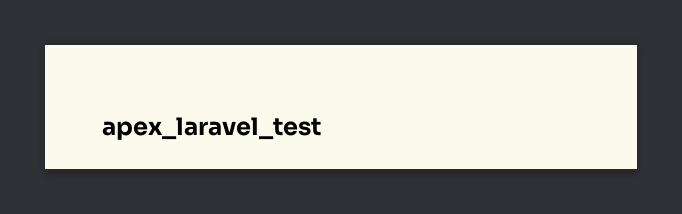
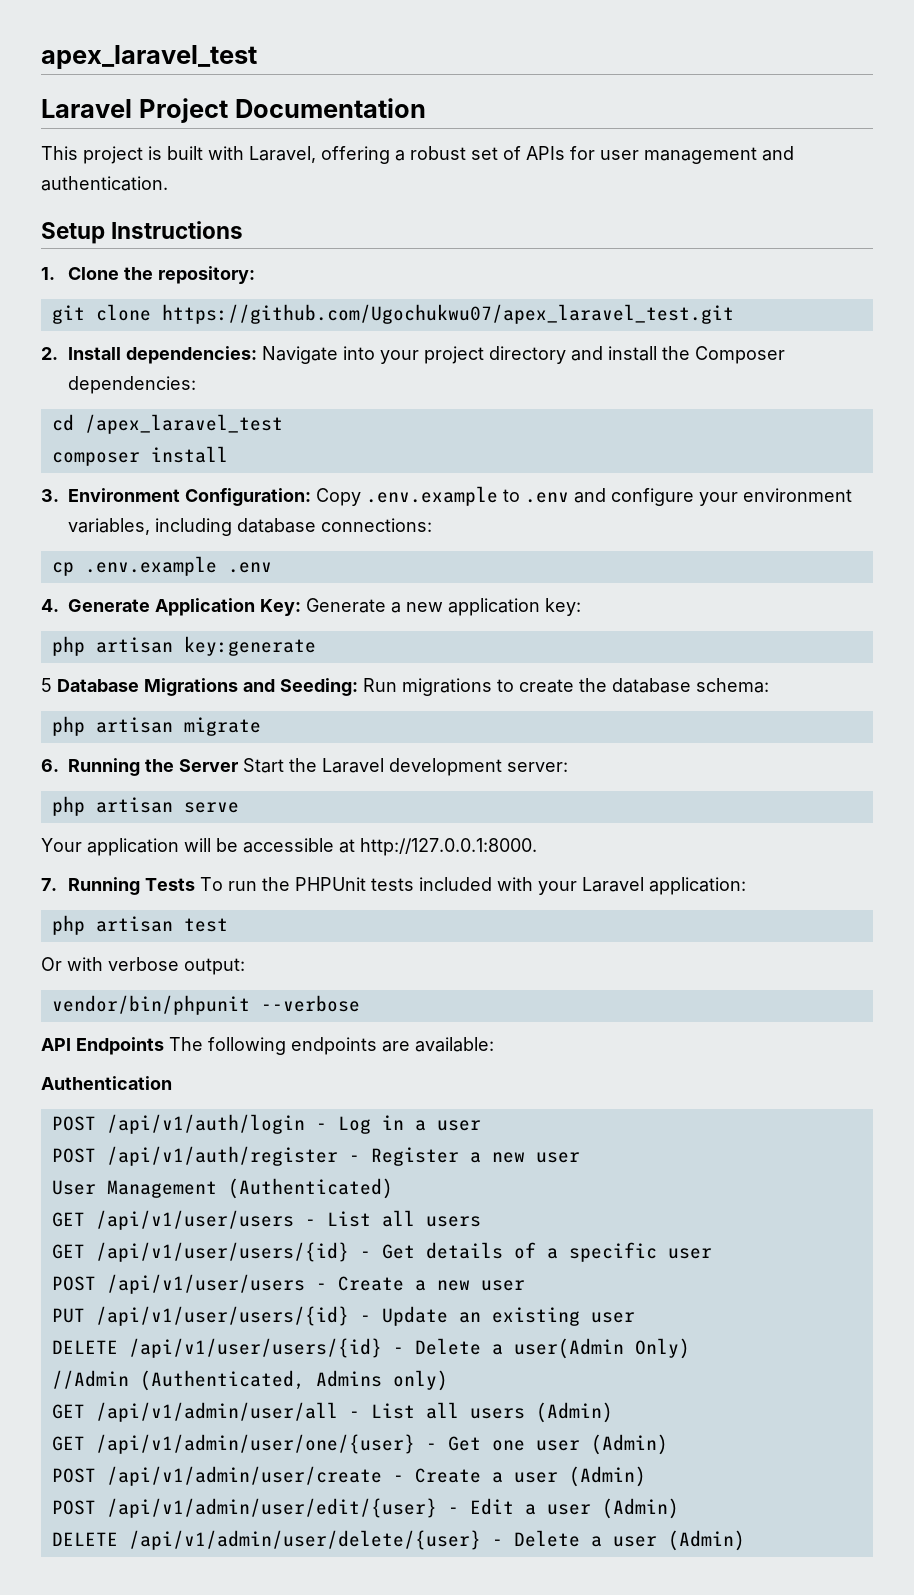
+ Laravel Project Documentation
+ This project is built with Laravel, offering a robust set of APIs for user management and authentication.
+ Setup Instructions
+ 1. Clone the repository:
+ git clone https://github.com/Ugochukwu07/apex_laravel_test.git
+ 2. Install dependencies: Navigate into your project directory and install the Composer dependencies:
+ cd /apex_laravel_test
+ composer install
+ 3. Environment Configuration: Copy .env.example to .env and configure your environment variables, including database connections:
+ cp .env.example .env
+ 4. Generate Application Key: Generate a new application key:
+ php artisan key:generate
+ 5 Database Migrations and Seeding: Run migrations to create the database schema:
+ php artisan migrate
+ 6. Running the Server Start the Laravel development server:
+ php artisan serve
+ Your application will be accessible at http://127.0.0.1:8000.
+ 7. Running Tests To run the PHPUnit tests included with your Laravel application:
+ php artisan test
+ Or with verbose output:
+ vendor/bin/phpunit --verbose
+ API Endpoints The following endpoints are available:
+ Authentication
+ POST /api/v1/auth/login - Log in a user
+ POST /api/v1/auth/register - Register a new user
+ User Management (Authenticated)
+ GET /api/v1/user/users - List all users
+ GET /api/v1/user/users/{id} - Get details of a specific user
+ POST /api/v1/user/users - Create a new user
+ PUT /api/v1/user/users/{id} - Update an existing user
+ DELETE /api/v1/user/users/{id} - Delete a user(Admin Only)
+ //Admin (Authenticated, Admins only)
+ GET /api/v1/admin/user/all - List all users (Admin)
+ GET /api/v1/admin/user/one/{user} - Get one user (Admin)
+ POST /api/v1/admin/user/create - Create a user (Admin)
+ POST /api/v1/admin/user/edit/{user} - Edit a user (Admin)
+ DELETE /api/v1/admin/user/delete/{user} - Delete a user (Admin)

